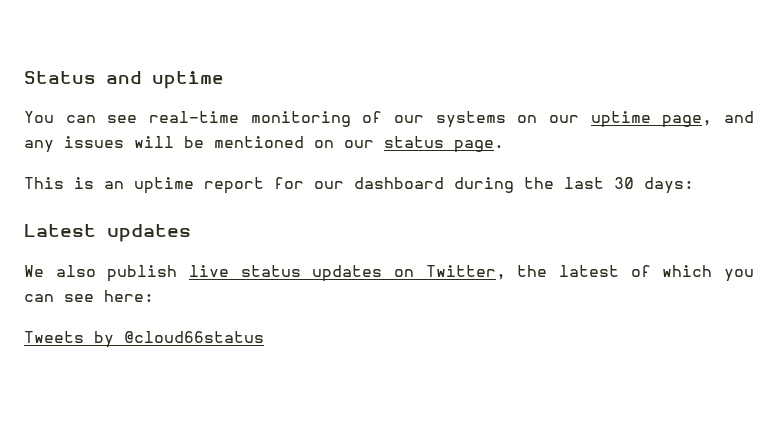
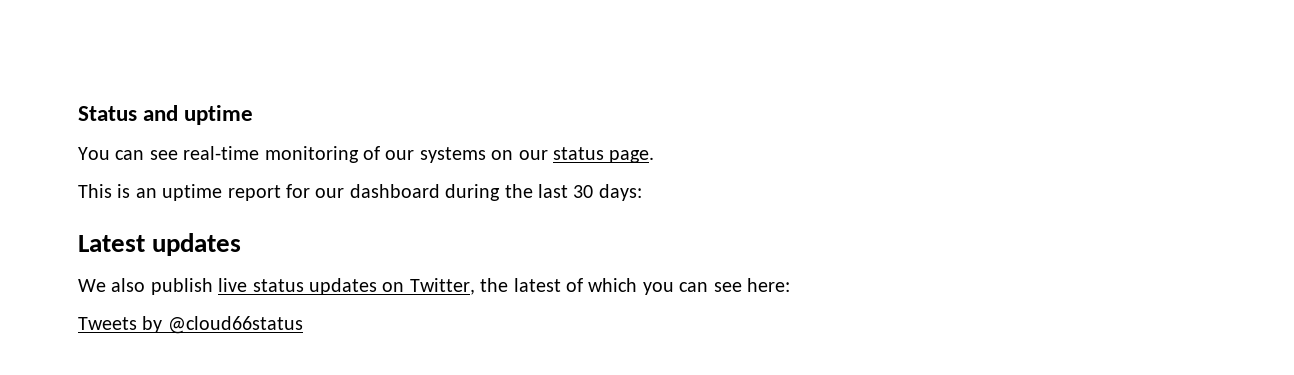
- You can see real-time monitoring of our systems on our uptime page, and any issues will be mentioned on our status page.
+ You can see real-time monitoring of our systems on our status page.

